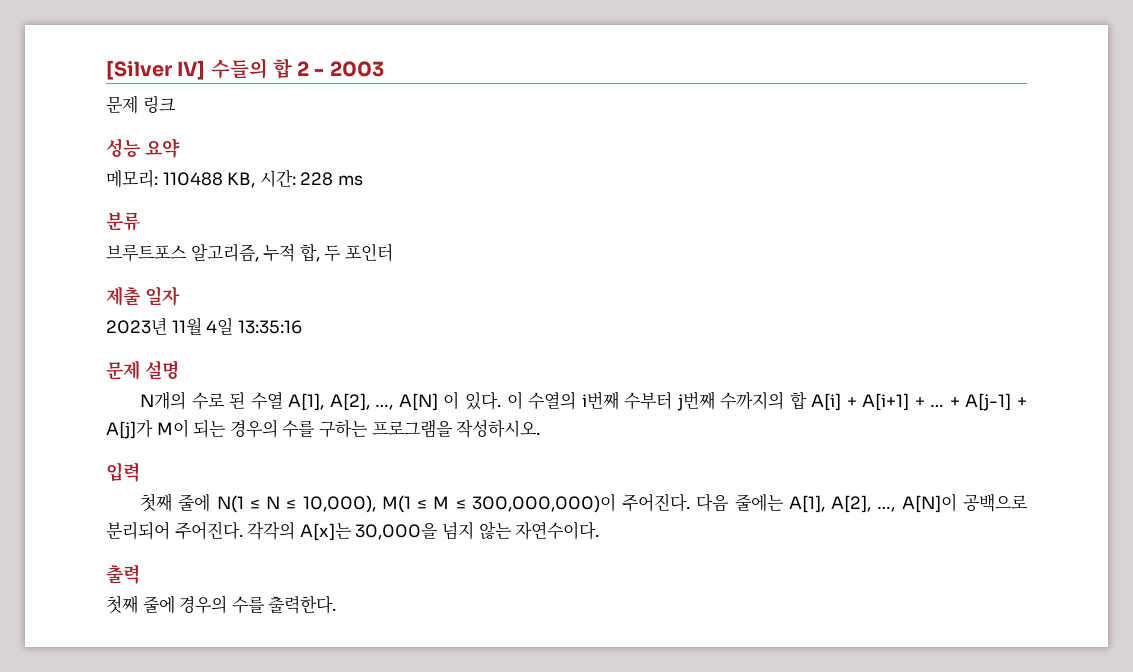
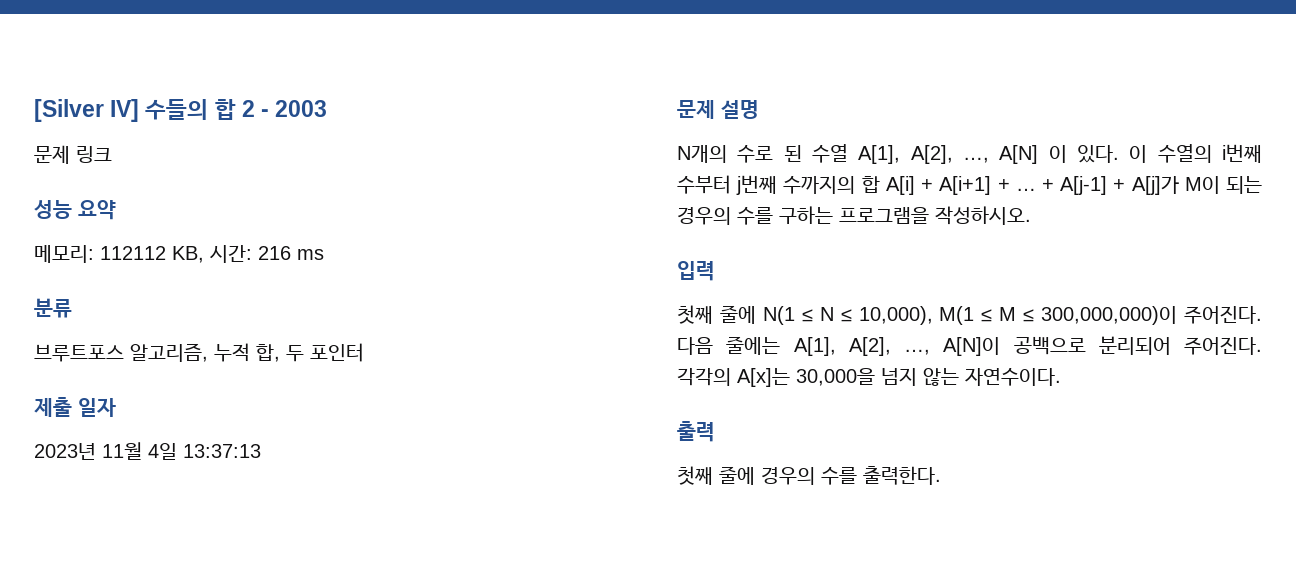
- 메모리: 110488 KB, 시간: 228 ms
+ 메모리: 112112 KB, 시간: 216 ms
- 2023년 11월 4일 13:35:16
+ 2023년 11월 4일 13:37:13

